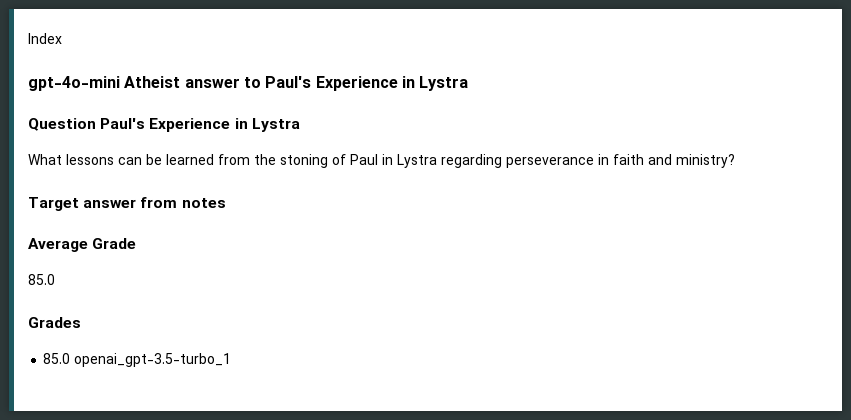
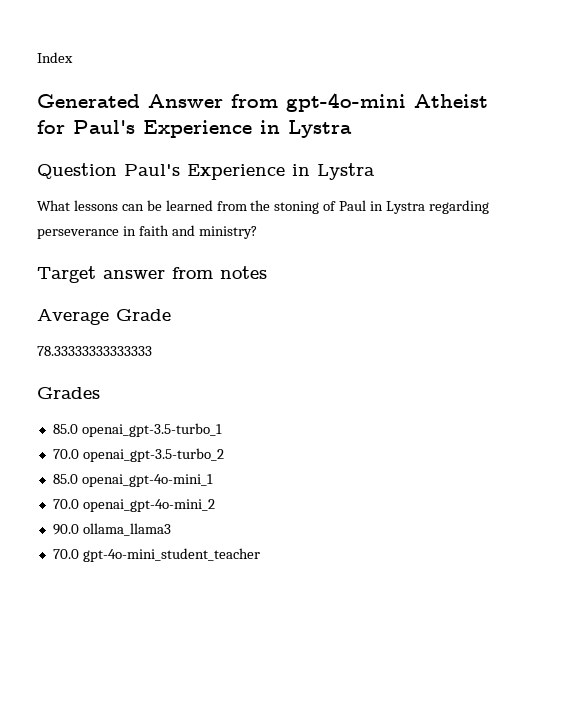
- gpt-4o-mini Atheist answer to Paul's Experience in Lystra
+ Generated Answer from gpt-4o-mini Atheist for Paul's Experience in Lystra
  Average Grade
- 85.0
+ 78.33333333333333
+ 70.0 openai_gpt-3.5-turbo_2
+ 85.0 openai_gpt-4o-mini_1
+ 70.0 openai_gpt-4o-mini_2
+ 90.0 ollama_llama3
+ 70.0 gpt-4o-mini_student_teacher

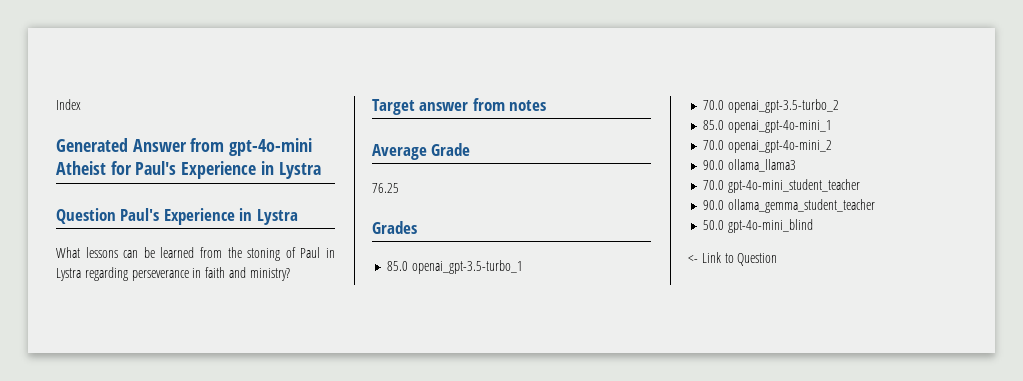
- 78.33333333333333
+ 76.25
+ 90.0 ollama_gemma_student_teacher
+ 50.0 gpt-4o-mini_blind
+ <- Link to Question

